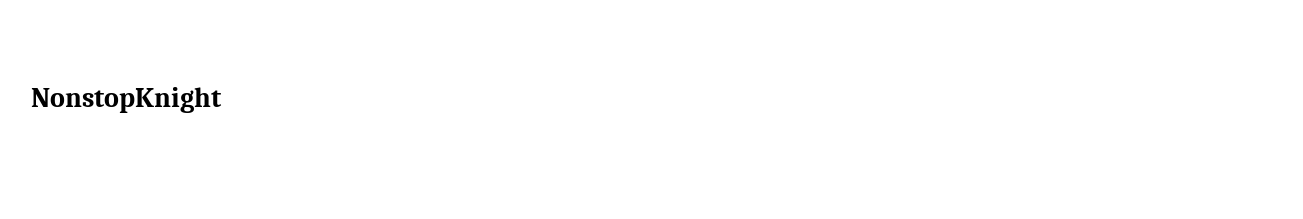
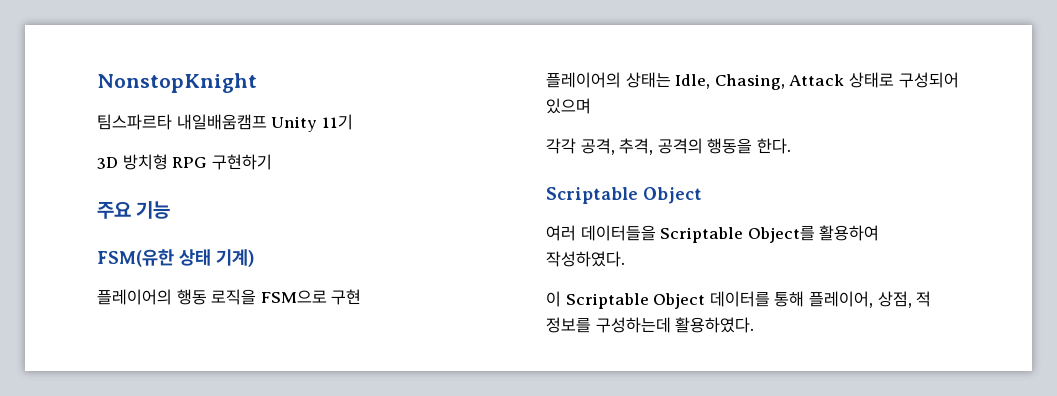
+ 팀스파르타 내일배움캠프 Unity 11기
+ 3D 방치형 RPG 구현하기
+ 주요 기능
+ FSM(유한 상태 기계)
+ 플레이어의 행동 로직을 FSM으로 구현
+ 플레이어의 상태는 Idle, Chasing, Attack 상태로 구성되어 있으며
+ 각각 공격, 추격, 공격의 행동을 한다.
+ Scriptable Object
+ 여러 데이터들을 Scriptable Object를 활용하여 작성하였다.
+ 이 Scriptable Object 데이터를 통해 플레이어, 상점, 적 정보를 구성하는데 활용하였다.

